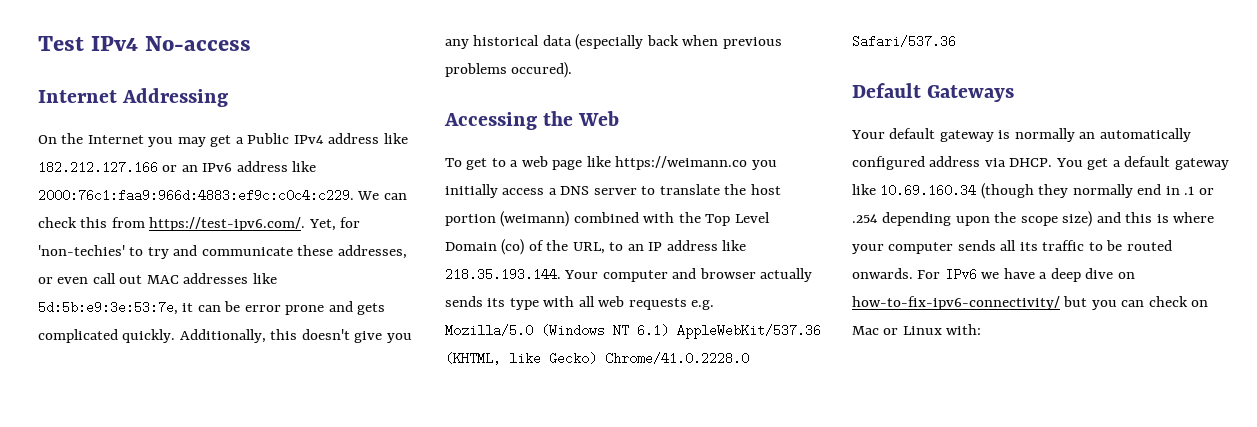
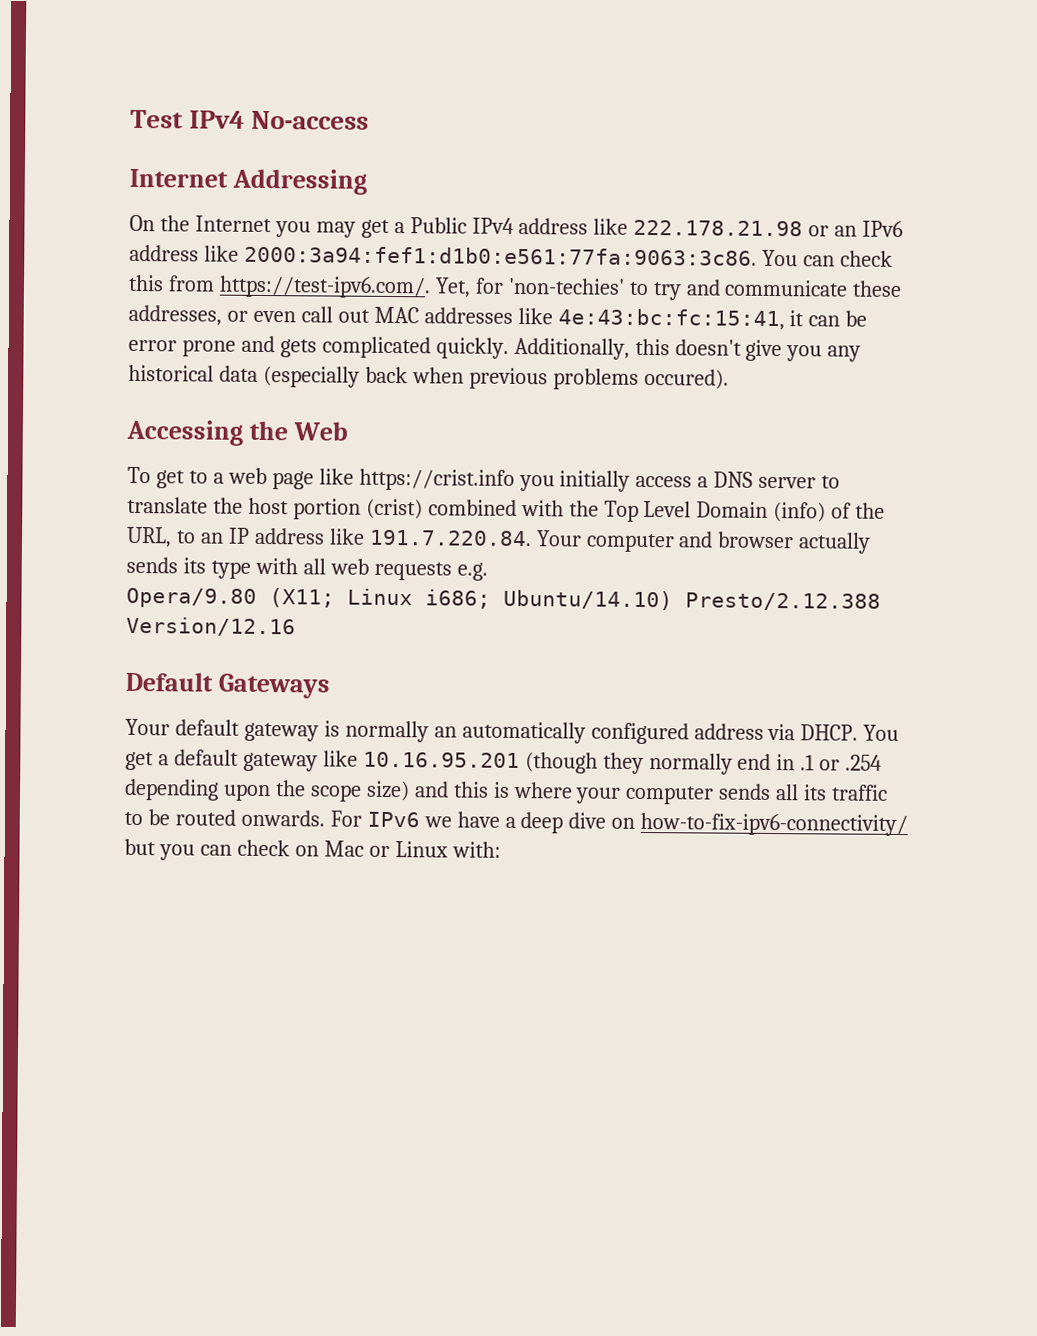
- On the Internet you may get a Public IPv4 address like 182.212.127.166 or an IPv6 address like 2000:76c1:faa9:966d:4883:ef9c:c0c4:c229. We can check this from https://test-ipv6.com/. Yet, for 'non-techies' to try and communicate these addresses, or even call out MAC addresses like 5d:5b:e9:3e:53:7e, it can be error prone and gets complicated quickly.
+ On the Internet you may get a Public IPv4 address like 222.178.21.98 or an IPv6 address like 2000:3a94:fef1:d1b0:e561:77fa:9063:3c86. You can check this from https://test-ipv6.com/. Yet, for 'non-techies' to try and communicate these addresses, or even call out MAC addresses like 4e:43:bc:fc:15:41, it can be error prone and gets complicated quickly.
- To get to a web page like https://weimann.co you initially access a DNS server to translate the host portion (weimann) combined with the Top Level Domain (co) of the URL, to an IP address like 218.35.193.144. Your computer and browser actually sends its type with all web requests e.g.
+ To get to a web page like https://crist.info you initially access a DNS server to translate the host portion (crist) combined with the Top Level Domain (info) of the URL, to an IP address like 191.7.220.84. Your computer and browser actually sends its type with all web requests e.g.
- Mozilla/5.0 (Windows NT 6.1) AppleWebKit/537.36 (KHTML, like Gecko) Chrome/41.0.2228.0 Safari/537.36
+ Opera/9.80 (X11; Linux i686; Ubuntu/14.10) Presto/2.12.388 Version/12.16
- You get a default gateway like 10.69.160.34 (though they normally end in .1 or .254 depending upon the scope size) and this is where your computer sends all its traffic to be routed onwards.
+ You get a default gateway like 10.16.95.201 (though they normally end in .1 or .254 depending upon the scope size) and this is where your computer sends all its traffic to be routed onwards.

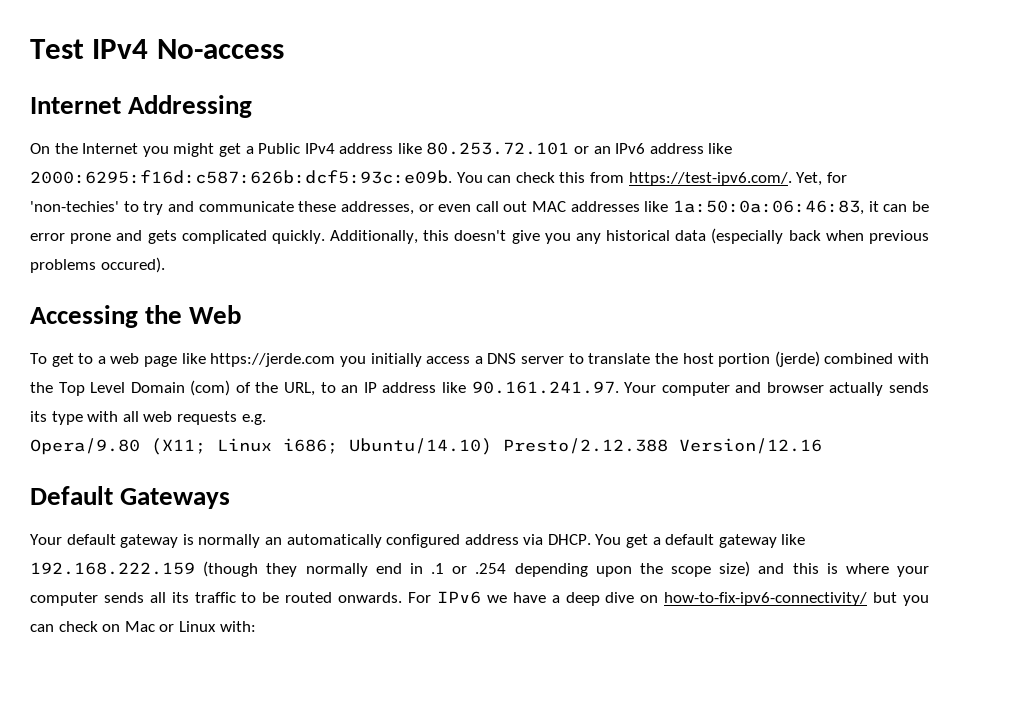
- On the Internet you may get a Public IPv4 address like 222.178.21.98 or an IPv6 address like 2000:3a94:fef1:d1b0:e561:77fa:9063:3c86.
+ On the Internet you might get a Public IPv4 address like 80.253.72.101 or an IPv6 address like 2000:6295:f16d:c587:626b:dcf5:93c:e09b.
- You can check this from https://test-ipv6.com/. Yet, for 'non-techies' to try and communicate these addresses, or even call out MAC addresses like 4e:43:bc:fc:15:41, it can be error prone and gets complicated quickly.
+ You can check this from https://test-ipv6.com/. Yet, for 'non-techies' to try and communicate these addresses, or even call out MAC addresses like 1a:50:0a:06:46:83, it can be error prone and gets complicated quickly.
- To get to a web page like https://crist.info you initially access a DNS server to translate the host portion (crist) combined with the Top Level Domain (info) of the URL, to an IP address like 191.7.220.84. Your computer and browser actually sends its type with all web requests e.g.
+ To get to a web page like https://jerde.com you initially access a DNS server to translate the host portion (jerde) combined with the Top Level Domain (com) of the URL, to an IP address like 90.161.241.97. Your computer and browser actually sends its type with all web requests e.g.
- You get a default gateway like 10.16.95.201 (though they normally end in .1 or .254 depending upon the scope size) and this is where your computer sends all its traffic to be routed onwards.
+ You get a default gateway like 192.168.222.159 (though they normally end in .1 or .254 depending upon the scope size) and this is where your computer sends all its traffic to be routed onwards.

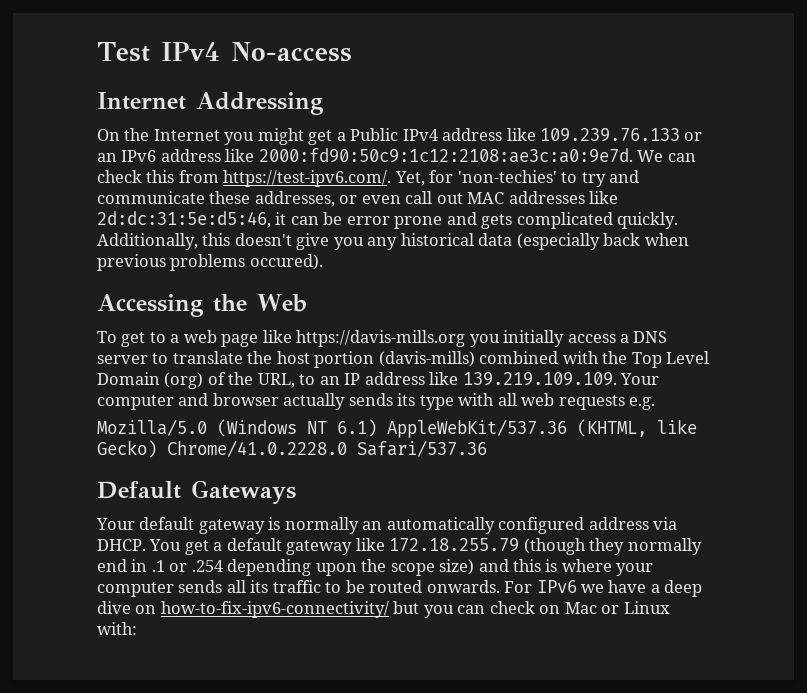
- On the Internet you might get a Public IPv4 address like 80.253.72.101 or an IPv6 address like 2000:6295:f16d:c587:626b:dcf5:93c:e09b. You can check this from https://test-ipv6.com/. Yet, for 'non-techies' to try and communicate these addresses, or even call out MAC addresses like 1a:50:0a:06:46:83, it can be error prone and gets complicated quickly.
+ On the Internet you might get a Public IPv4 address like 109.239.76.133 or an IPv6 address like 2000:fd90:50c9:1c12:2108:ae3c:a0:9e7d. We can check this from https://test-ipv6.com/. Yet, for 'non-techies' to try and communicate these addresses, or even call out MAC addresses like 2d:dc:31:5e:d5:46, it can be error prone and gets complicated quickly.
- To get to a web page like https://jerde.com you initially access a DNS server to translate the host portion (jerde) combined with the Top Level Domain (com) of the URL, to an IP address like 90.161.241.97. Your computer and browser actually sends its type with all web requests e.g.
+ To get to a web page like https://davis-mills.org you initially access a DNS server to translate the host portion (davis-mills) combined with the Top Level Domain (org) of the URL, to an IP address like 139.219.109.109. Your computer and browser actually sends its type with all web requests e.g.
- Opera/9.80 (X11; Linux i686; Ubuntu/14.10) Presto/2.12.388 Version/12.16
+ Mozilla/5.0 (Windows NT 6.1) AppleWebKit/537.36 (KHTML, like Gecko) Chrome/41.0.2228.0 Safari/537.36
- You get a default gateway like 192.168.222.159 (though they normally end in .1 or .254 depending upon the scope size) and this is where your computer sends all its traffic to be routed onwards.
+ You get a default gateway like 172.18.255.79 (though they normally end in .1 or .254 depending upon the scope size) and this is where your computer sends all its traffic to be routed onwards.

